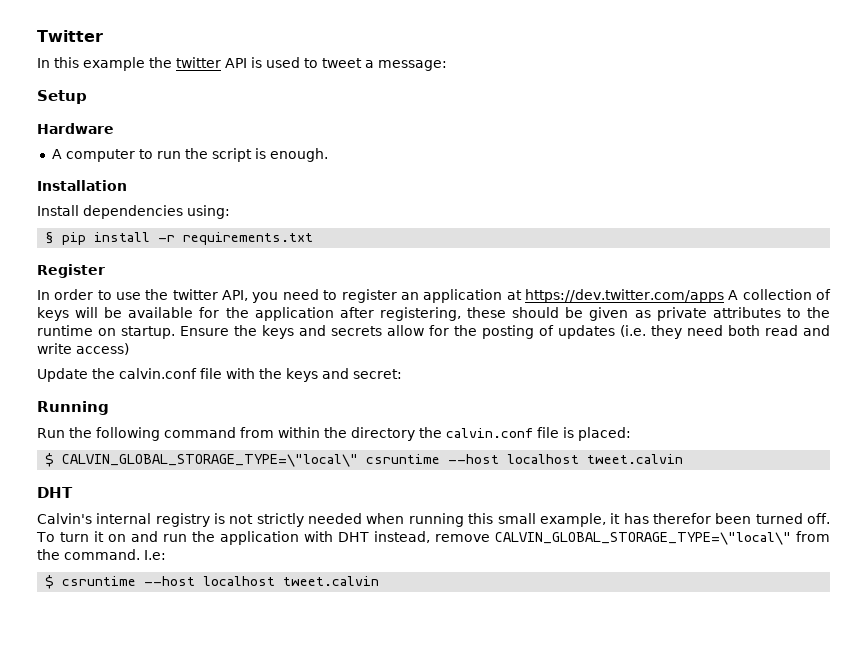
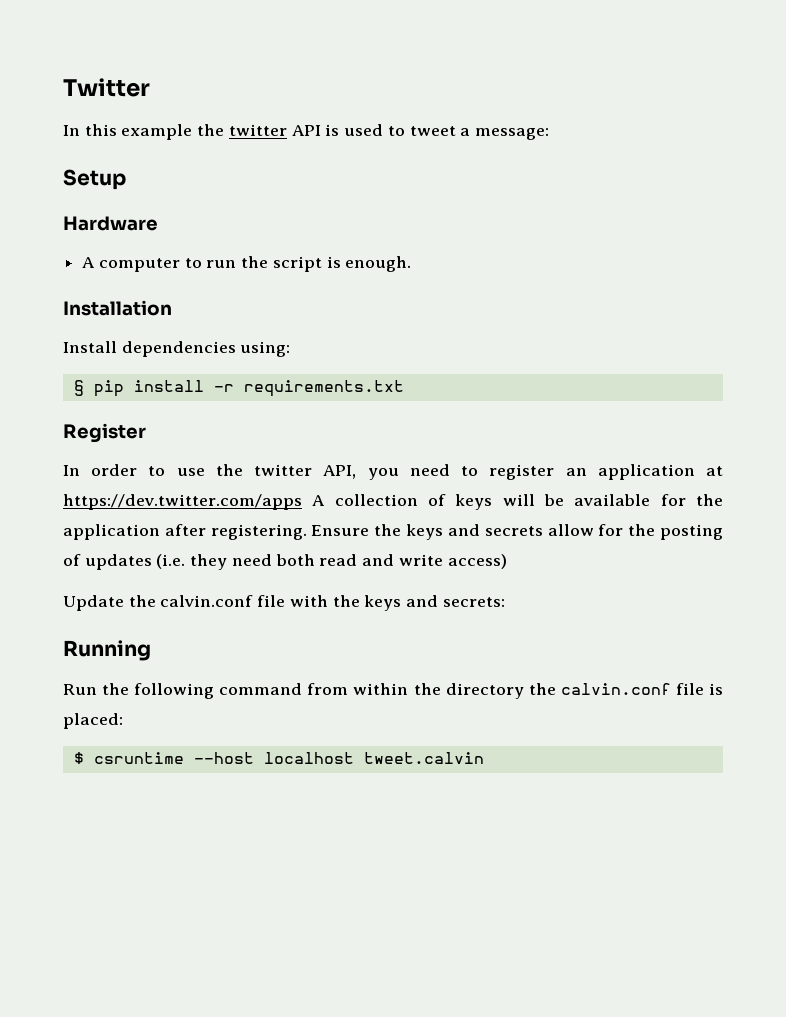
- In order to use the twitter API, you need to register an application at https://dev.twitter.com/apps A collection of keys will be available for the application after registering, these should be given as private attributes to the runtime on startup.
+ In order to use the twitter API, you need to register an application at https://dev.twitter.com/apps A collection of keys will be available for the application after registering.
- Update the calvin.conf file with the keys and secret:
+ Update the calvin.conf file with the keys and secrets:
- $ CALVIN_GLOBAL_STORAGE_TYPE=\"local\" csruntime --host localhost tweet.calvin
- DHT
- Calvin's internal registry is not strictly needed when running this small example, it has therefor been turned off. To turn it on and run the application with DHT instead, remove CALVIN_GLOBAL_STORAGE_TYPE=\"local\" from the command. I.e:

